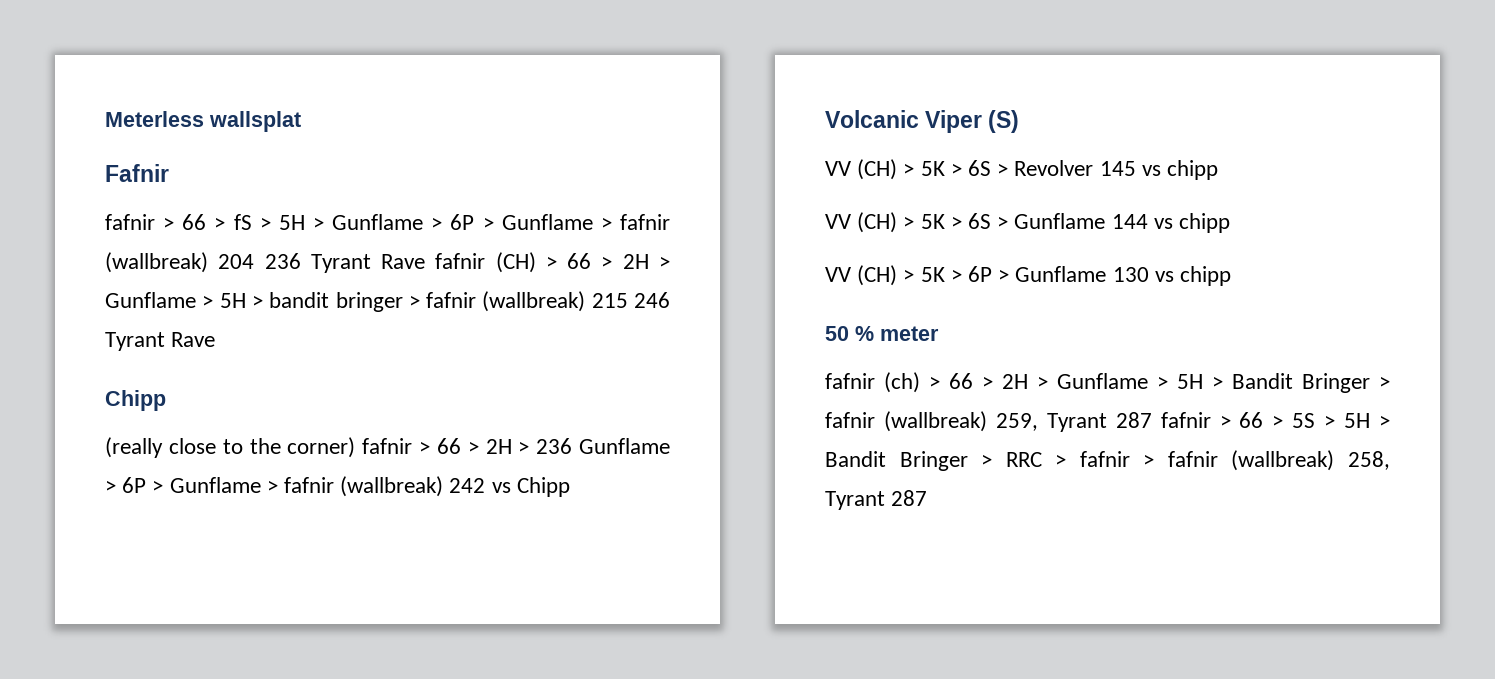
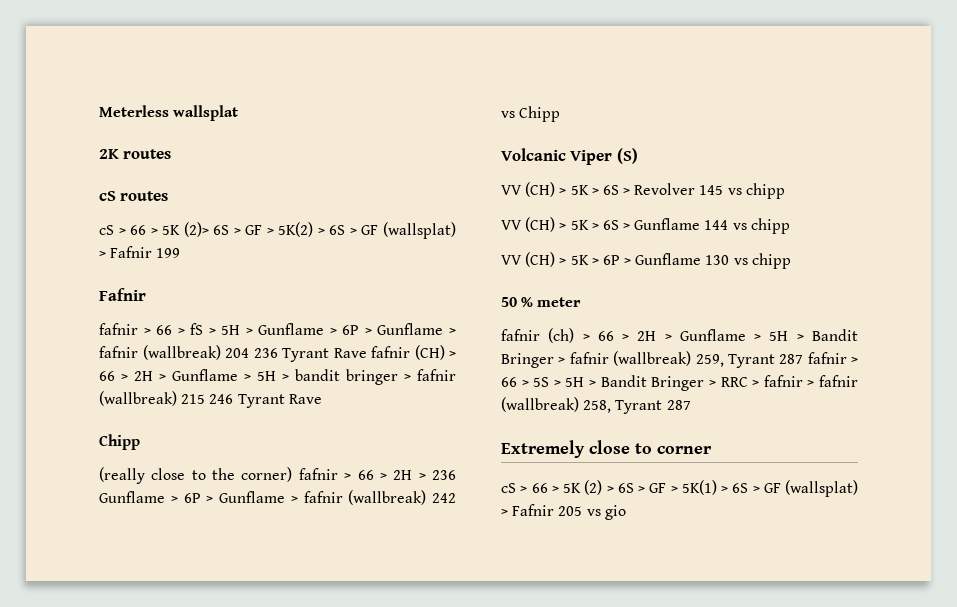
+ 2K routes
+ cS routes
+ cS > 66 > 5K (2)> 6S > GF > 5K(2) > 6S > GF (wallsplat) > Fafnir 199
+ Extremely close to corner
+ cS > 66 > 5K (2) > 6S > GF > 5K(1) > 6S > GF (wallsplat) > Fafnir 205 vs gio

